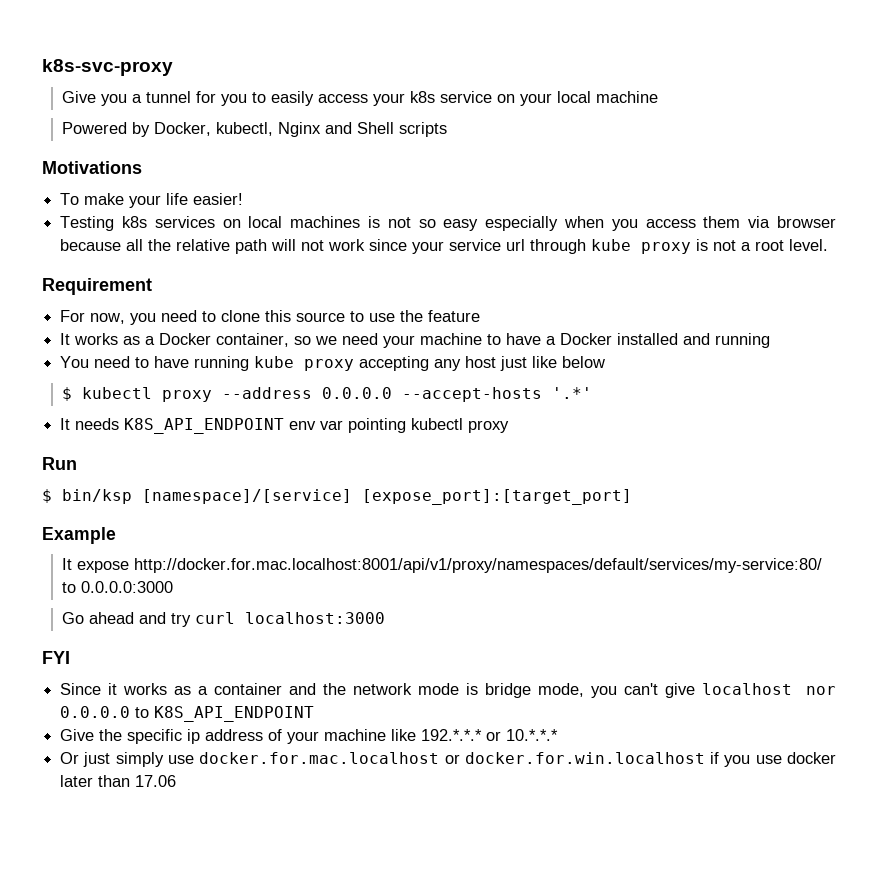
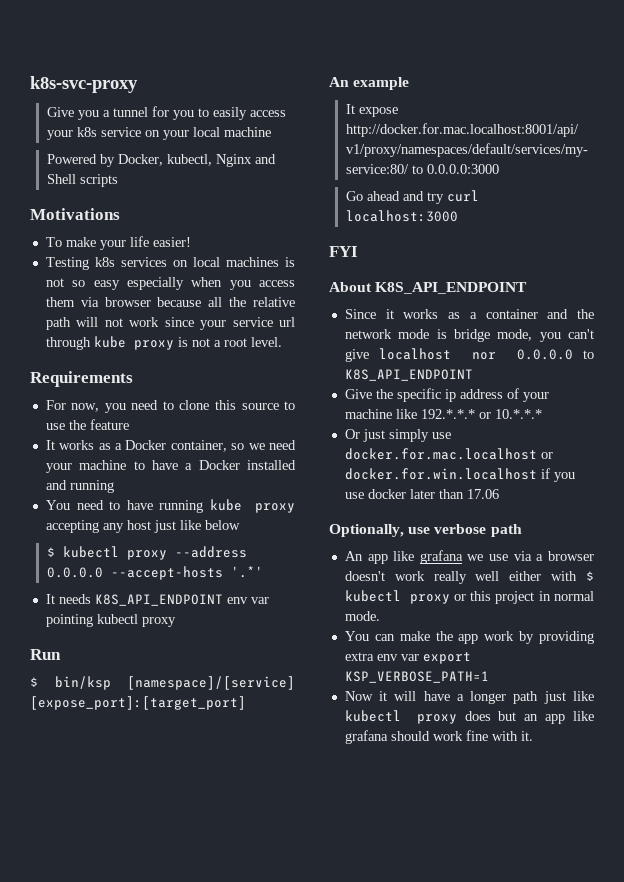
- Requirement
+ Requirements
- Example
+ An example
+ About K8S_API_ENDPOINT
+ Optionally, use verbose path
+ An app like grafana we use via a browser doesn't work really well either with $ kubectl proxy or this project in normal mode.
+ You can make the app work by providing extra env var export KSP_VERBOSE_PATH=1
+ Now it will have a longer path just like kubectl proxy does but an app like grafana should work fine with it.

